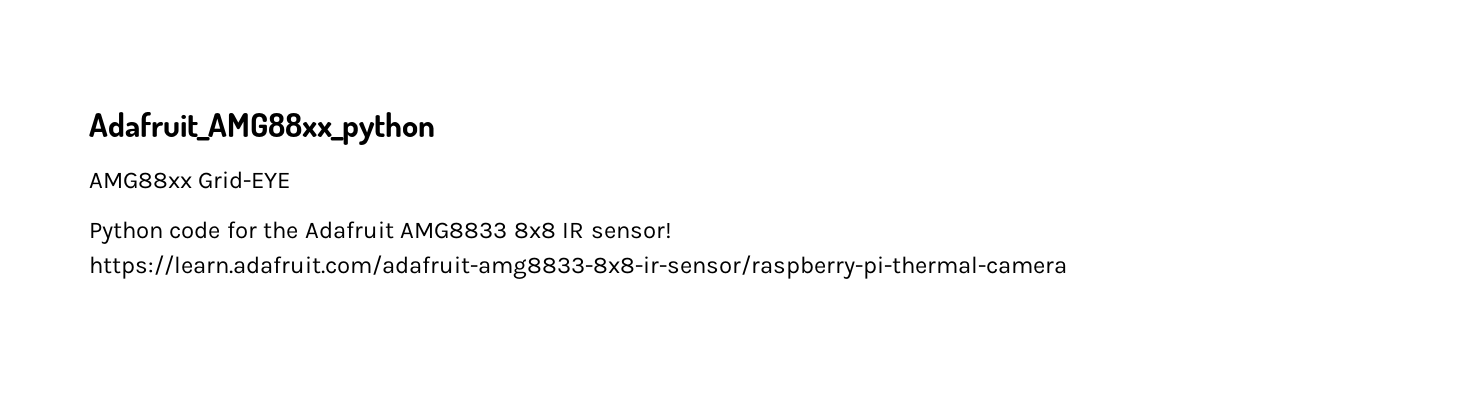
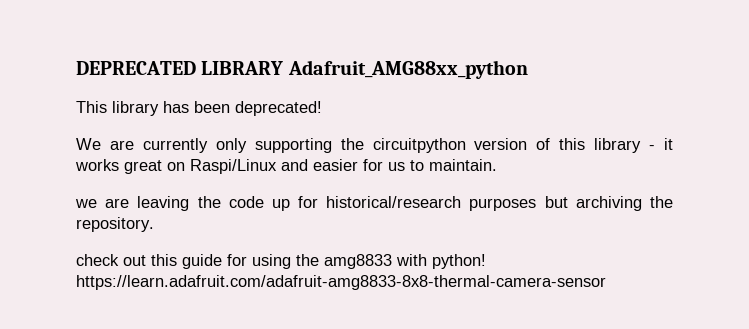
- Adafruit_AMG88xx_python
+ DEPRECATED LIBRARY Adafruit_AMG88xx_python
- AMG88xx Grid-EYE
- Python code for the Adafruit AMG8833 8x8 IR sensor! https://learn.adafruit.com/adafruit-amg8833-8x8-ir-sensor/raspberry-pi-thermal-camera
+ This library has been deprecated!
+ We are currently only supporting the circuitpython version of this library - it works great on Raspi/Linux and easier for us to maintain.
+ we are leaving the code up for historical/research purposes but archiving the repository.
+ check out this guide for using the amg8833 with python! https://learn.adafruit.com/adafruit-amg8833-8x8-thermal-camera-sensor

